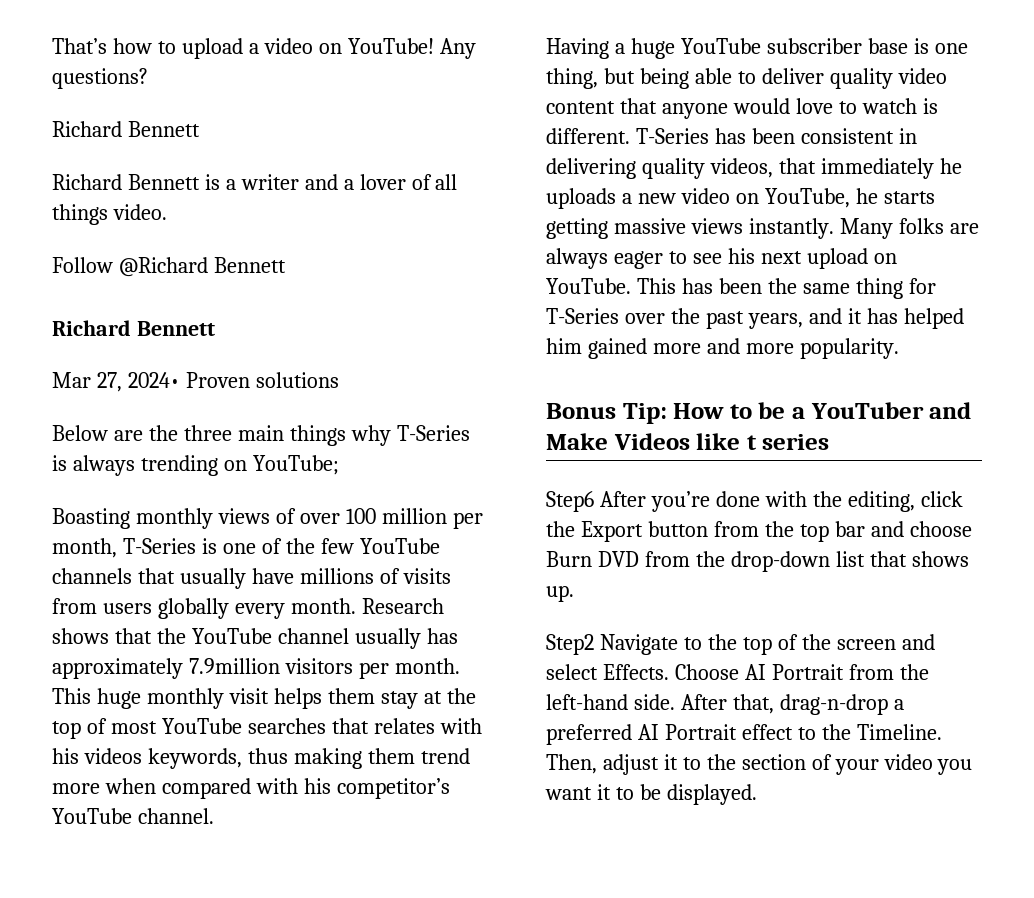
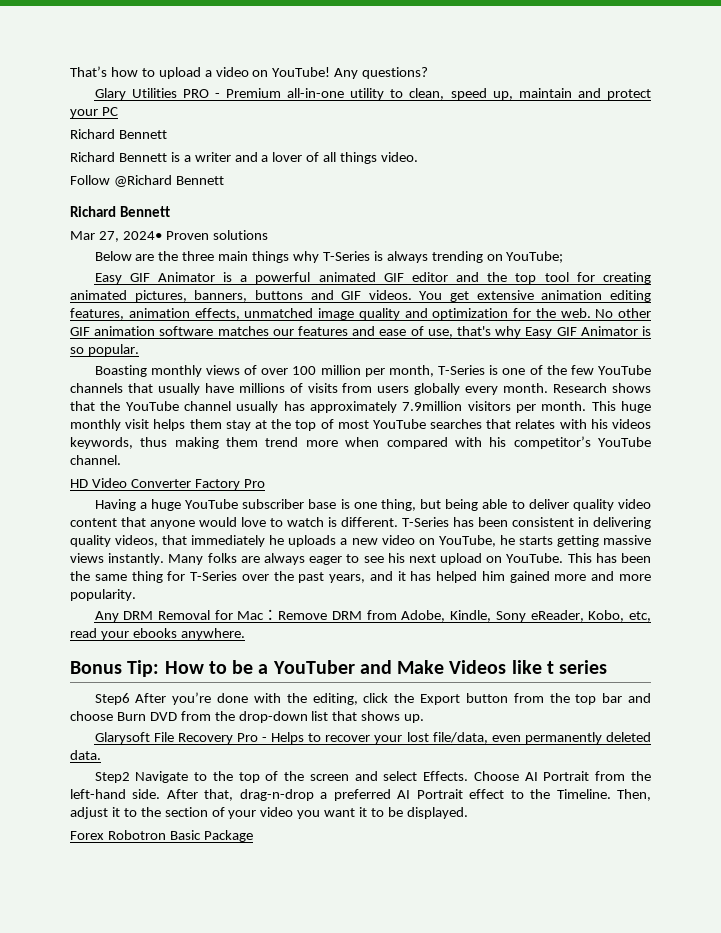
+ Glary Utilities PRO - Premium all-in-one utility to clean, speed up, maintain and protect your PC
+ Easy GIF Animator is a powerful animated GIF editor and the top tool for creating animated pictures, banners, buttons and GIF videos. You get extensive animation editing features, animation effects, unmatched image quality and optimization for the web. No other GIF animation software matches our features and ease of use, that's why Easy GIF Animator is so popular.
+ HD Video Converter Factory Pro
+ Any DRM Removal for Mac：Remove DRM from Adobe, Kindle, Sony eReader, Kobo, etc, read your ebooks anywhere.
+ Glarysoft File Recovery Pro - Helps to recover your lost file/data, even permanently deleted data.
+ Forex Robotron Basic Package

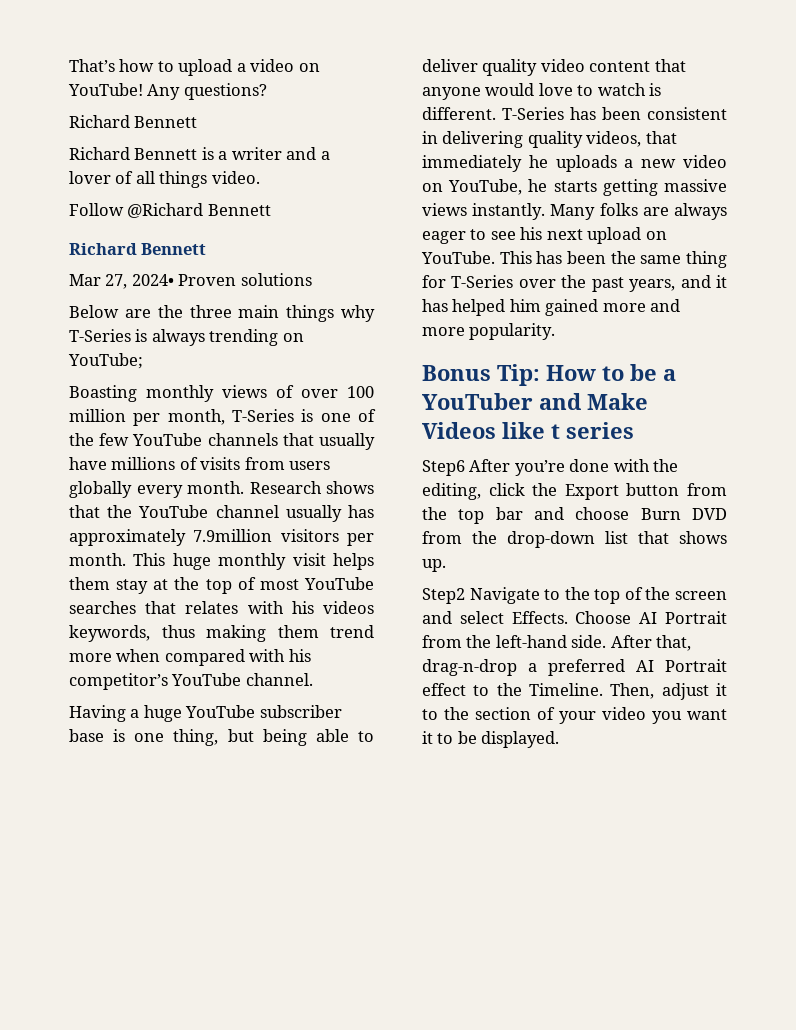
- Glary Utilities PRO - Premium all-in-one utility to clean, speed up, maintain and protect your PC
- Easy GIF Animator is a powerful animated GIF editor and the top tool for creating animated pictures, banners, buttons and GIF videos. You get extensive animation editing features, animation effects, unmatched image quality and optimization for the web. No other GIF animation software matches our features and ease of use, that's why Easy GIF Animator is so popular.
- HD Video Converter Factory Pro
- Any DRM Removal for Mac：Remove DRM from Adobe, Kindle, Sony eReader, Kobo, etc, read your ebooks anywhere.
- Glarysoft File Recovery Pro - Helps to recover your lost file/data, even permanently deleted data.
- Forex Robotron Basic Package

